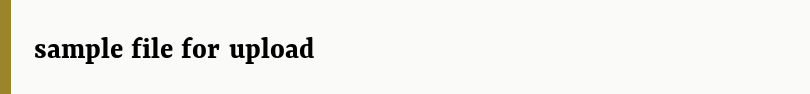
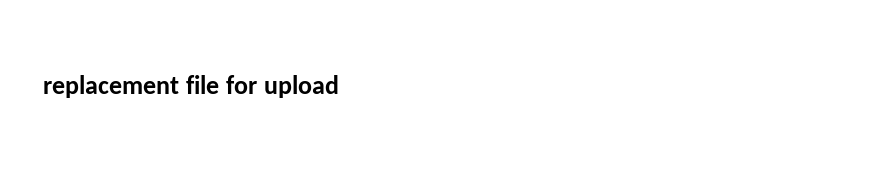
- sample file for upload
+ replacement file for upload

